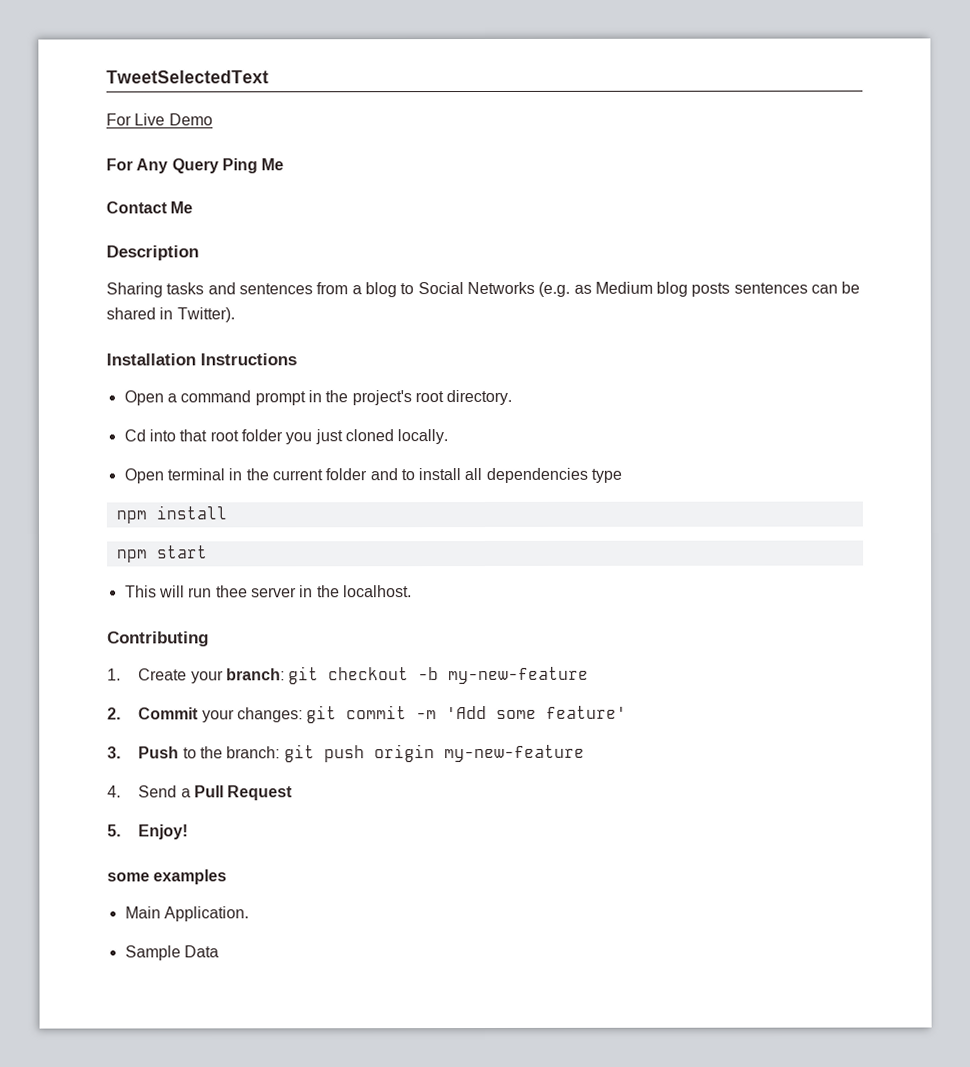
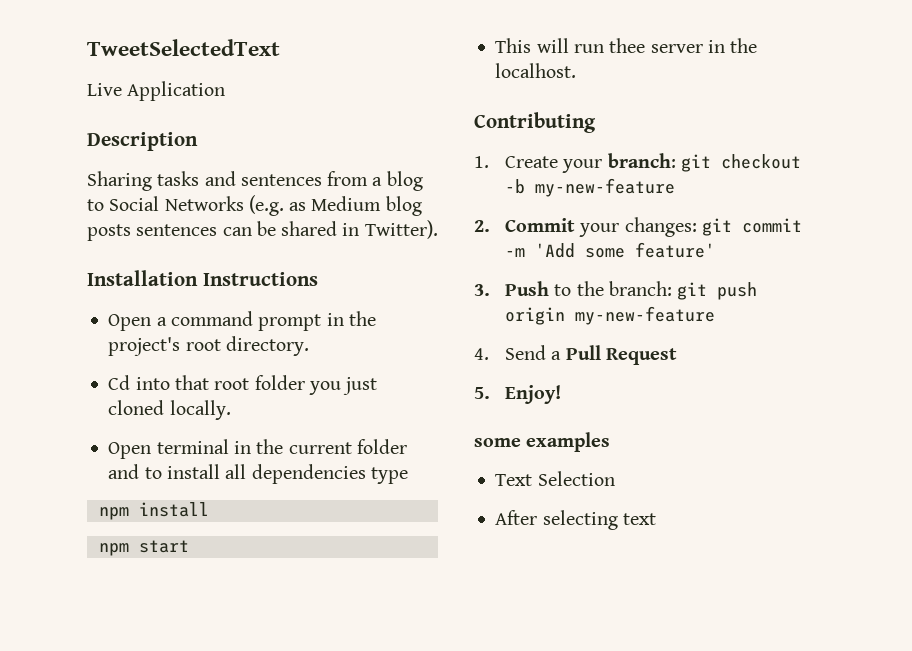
- For Live Demo
- For Any Query Ping Me
- Contact Me
+ Live Application
- Main Application.
- Sample Data
+ Text Selection
+ After selecting text

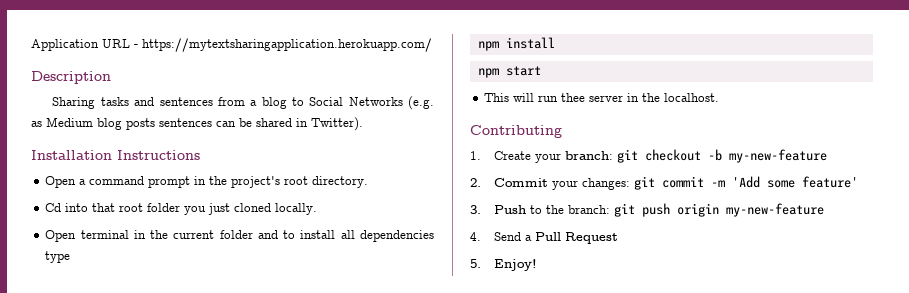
- TweetSelectedText
- Live Application
+ Application URL - https://mytextsharingapplication.herokuapp.com/
- some examples
- Text Selection
- After selecting text

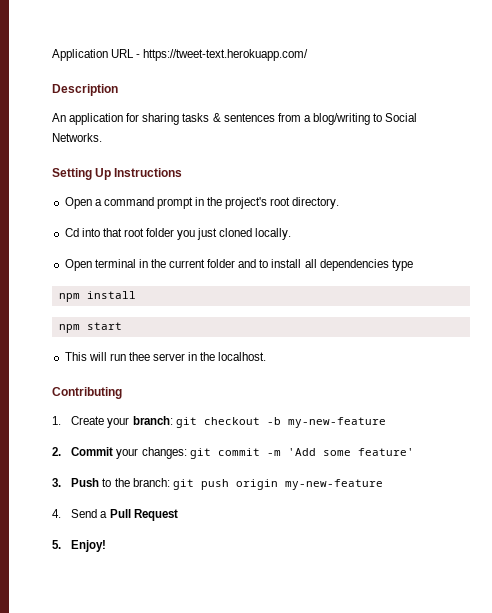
- Application URL - https://mytextsharingapplication.herokuapp.com/
+ Application URL - https://tweet-text.herokuapp.com/
- Sharing tasks and sentences from a blog to Social Networks (e.g. as Medium blog posts sentences can be shared in Twitter).
- Installation Instructions
+ An application for sharing tasks & sentences from a blog/writing to Social Networks.
+ Setting Up Instructions

